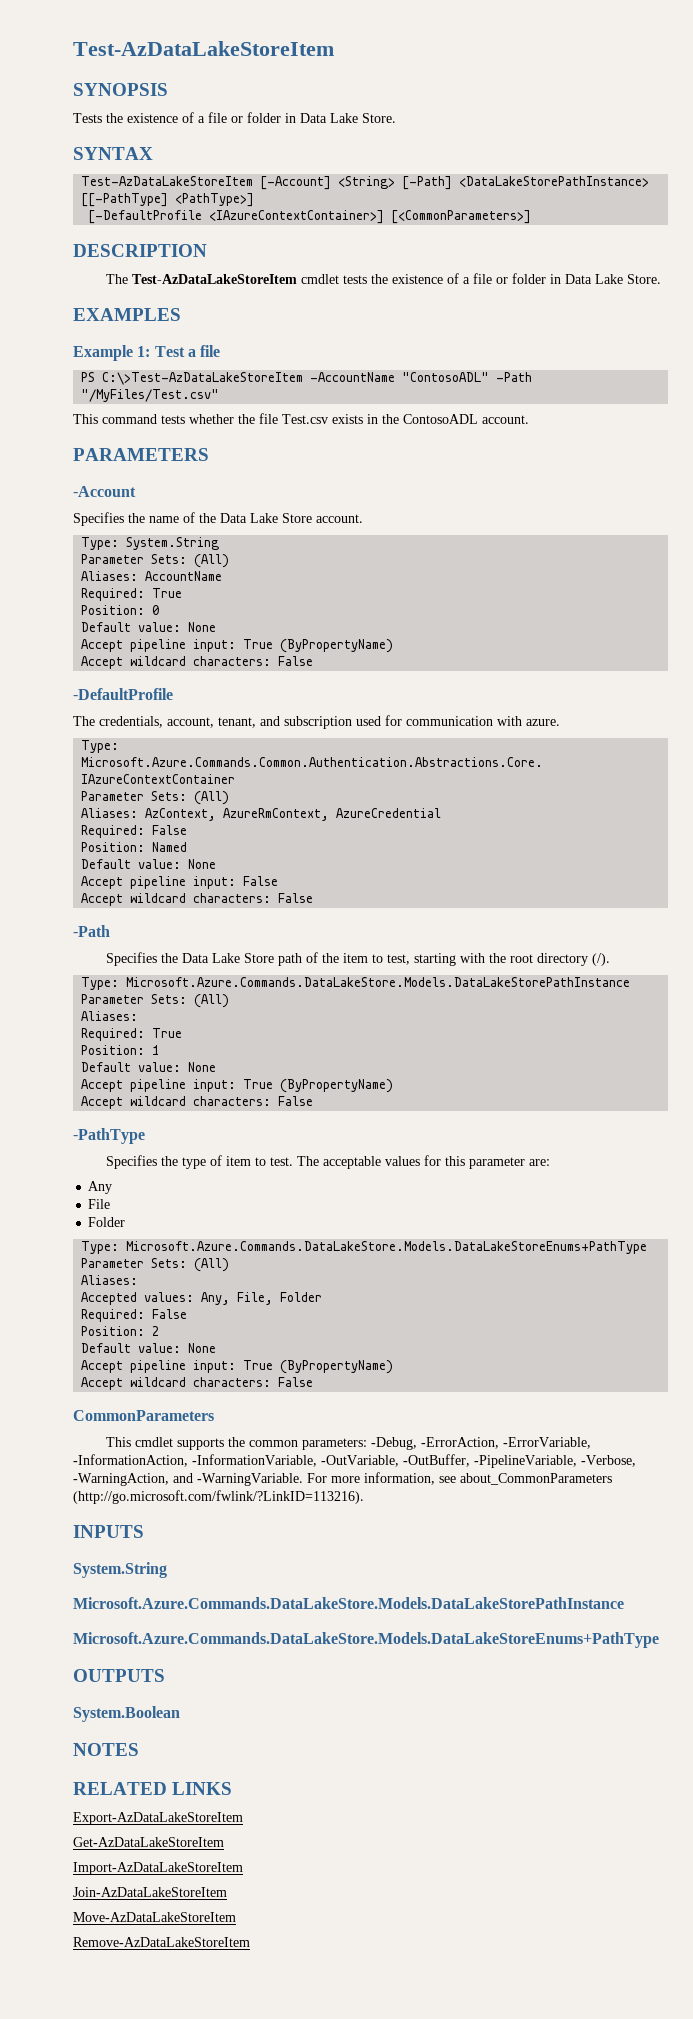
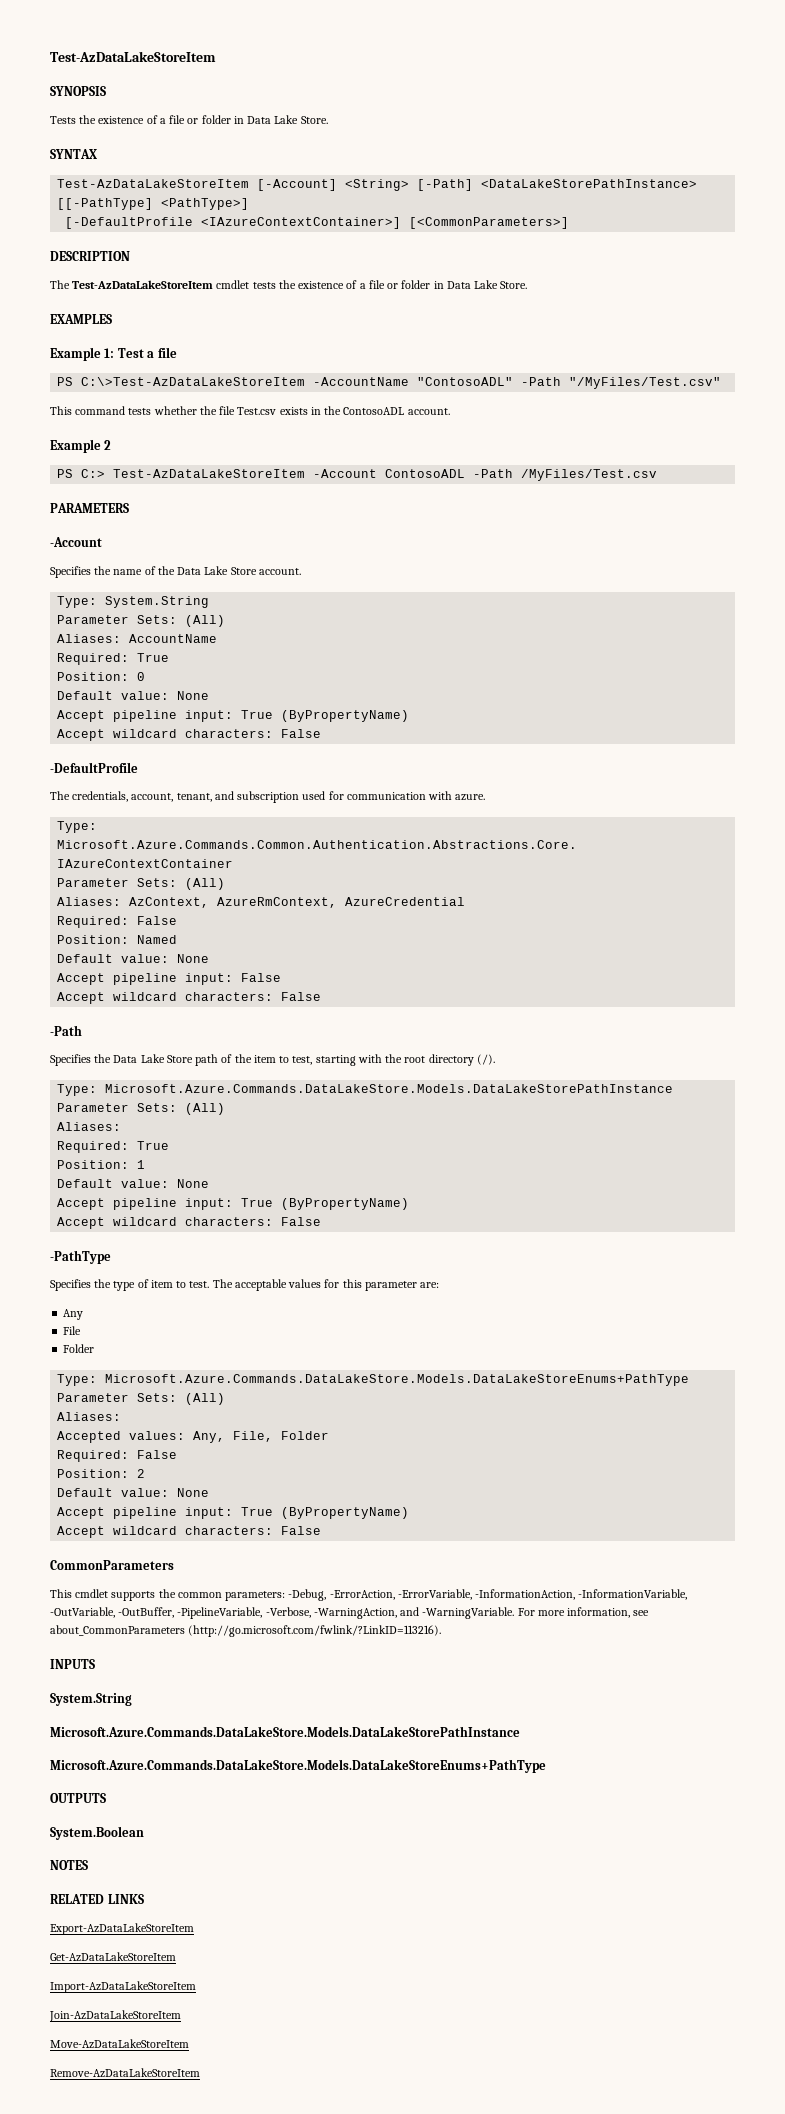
+ Example 2
+ PS C:> Test-AzDataLakeStoreItem -Account ContosoADL -Path /MyFiles/Test.csv

